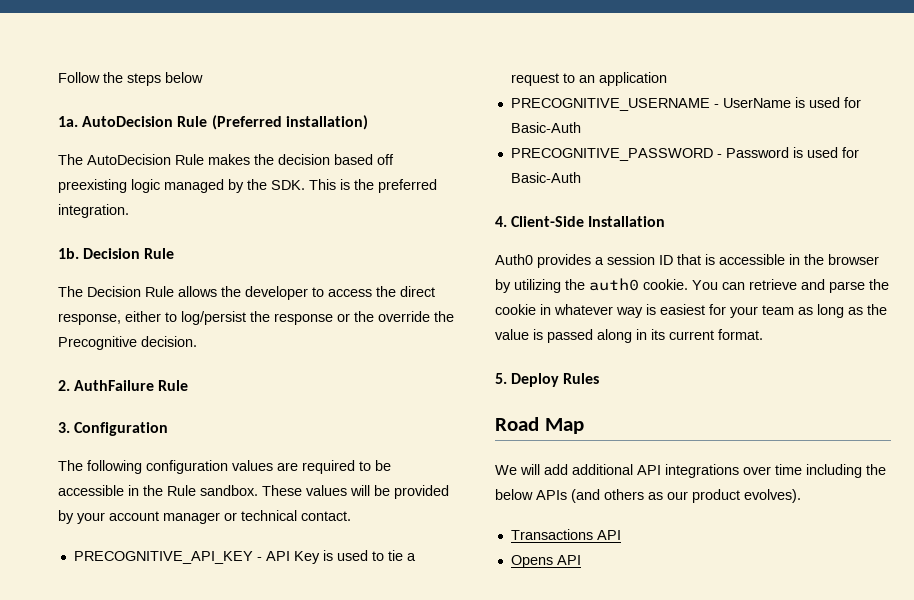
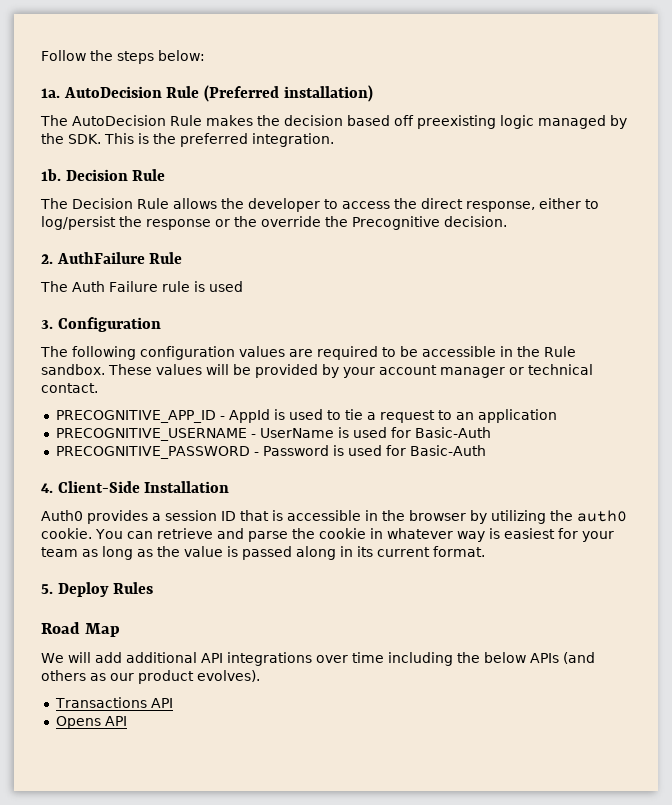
- Follow the steps below
+ Follow the steps below:
+ The Auth Failure rule is used
- PRECOGNITIVE_API_KEY - API Key is used to tie a request to an application
+ PRECOGNITIVE_APP_ID - AppId is used to tie a request to an application

